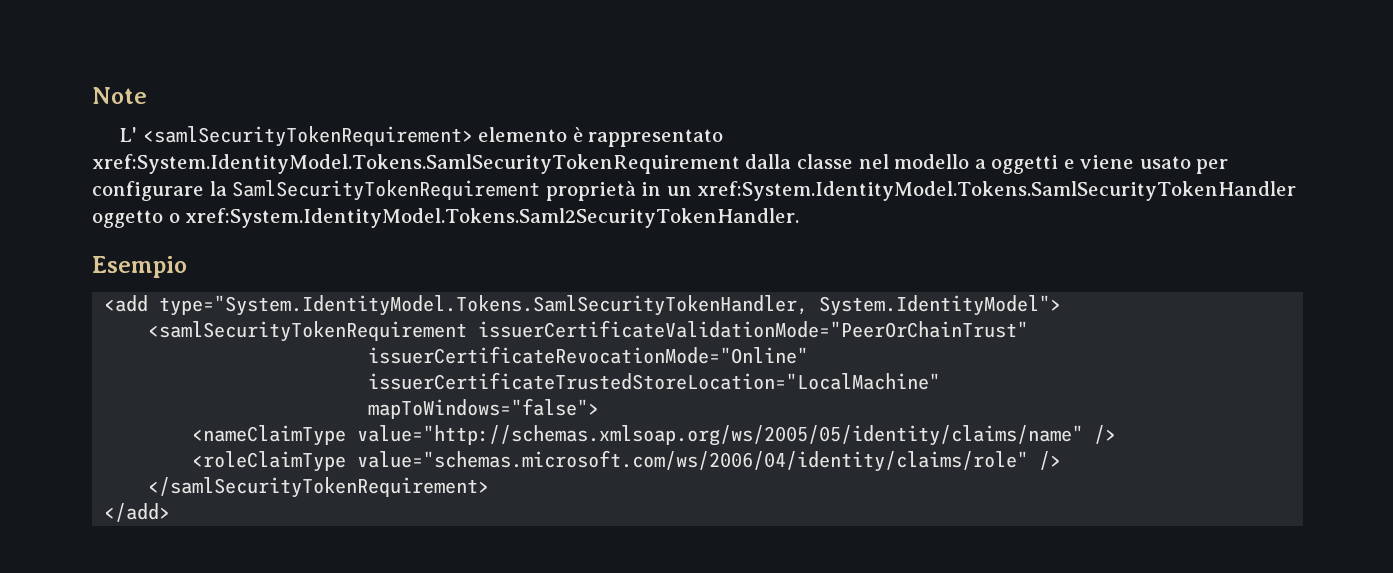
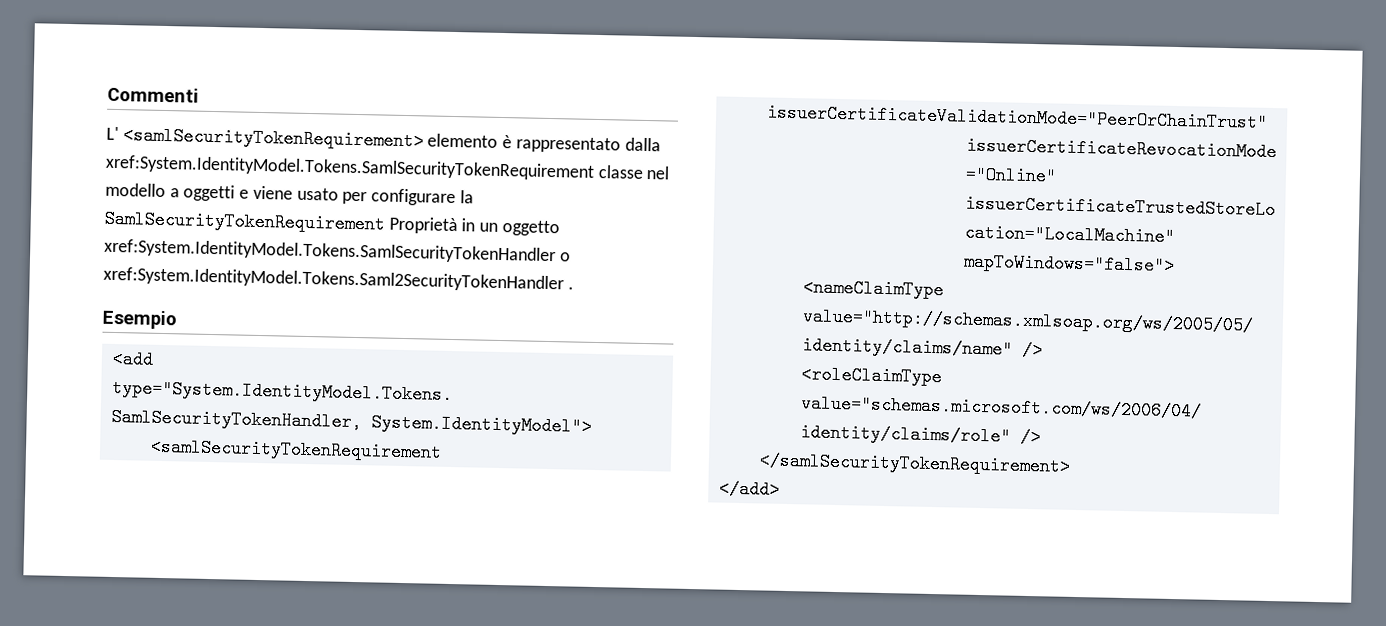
- Note
+ Commenti
- L' <samlSecurityTokenRequirement> elemento è rappresentato xref:System.IdentityModel.Tokens.SamlSecurityTokenRequirement dalla classe nel modello a oggetti e viene usato per configurare la SamlSecurityTokenRequirement proprietà in un xref:System.IdentityModel.Tokens.SamlSecurityTokenHandler oggetto o xref:System.IdentityModel.Tokens.Saml2SecurityTokenHandler.
+ L' <samlSecurityTokenRequirement> elemento è rappresentato dalla xref:System.IdentityModel.Tokens.SamlSecurityTokenRequirement classe nel modello a oggetti e viene usato per configurare la SamlSecurityTokenRequirement Proprietà in un oggetto xref:System.IdentityModel.Tokens.SamlSecurityTokenHandler o xref:System.IdentityModel.Tokens.Saml2SecurityTokenHandler .

